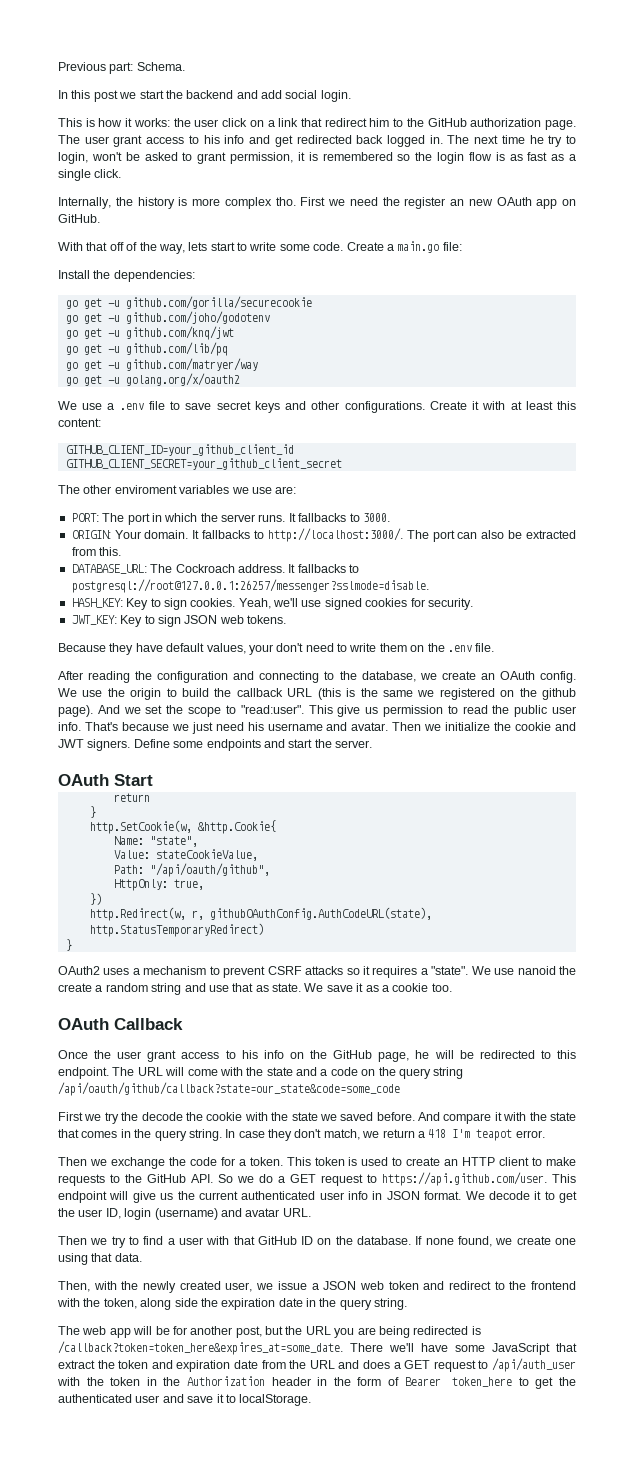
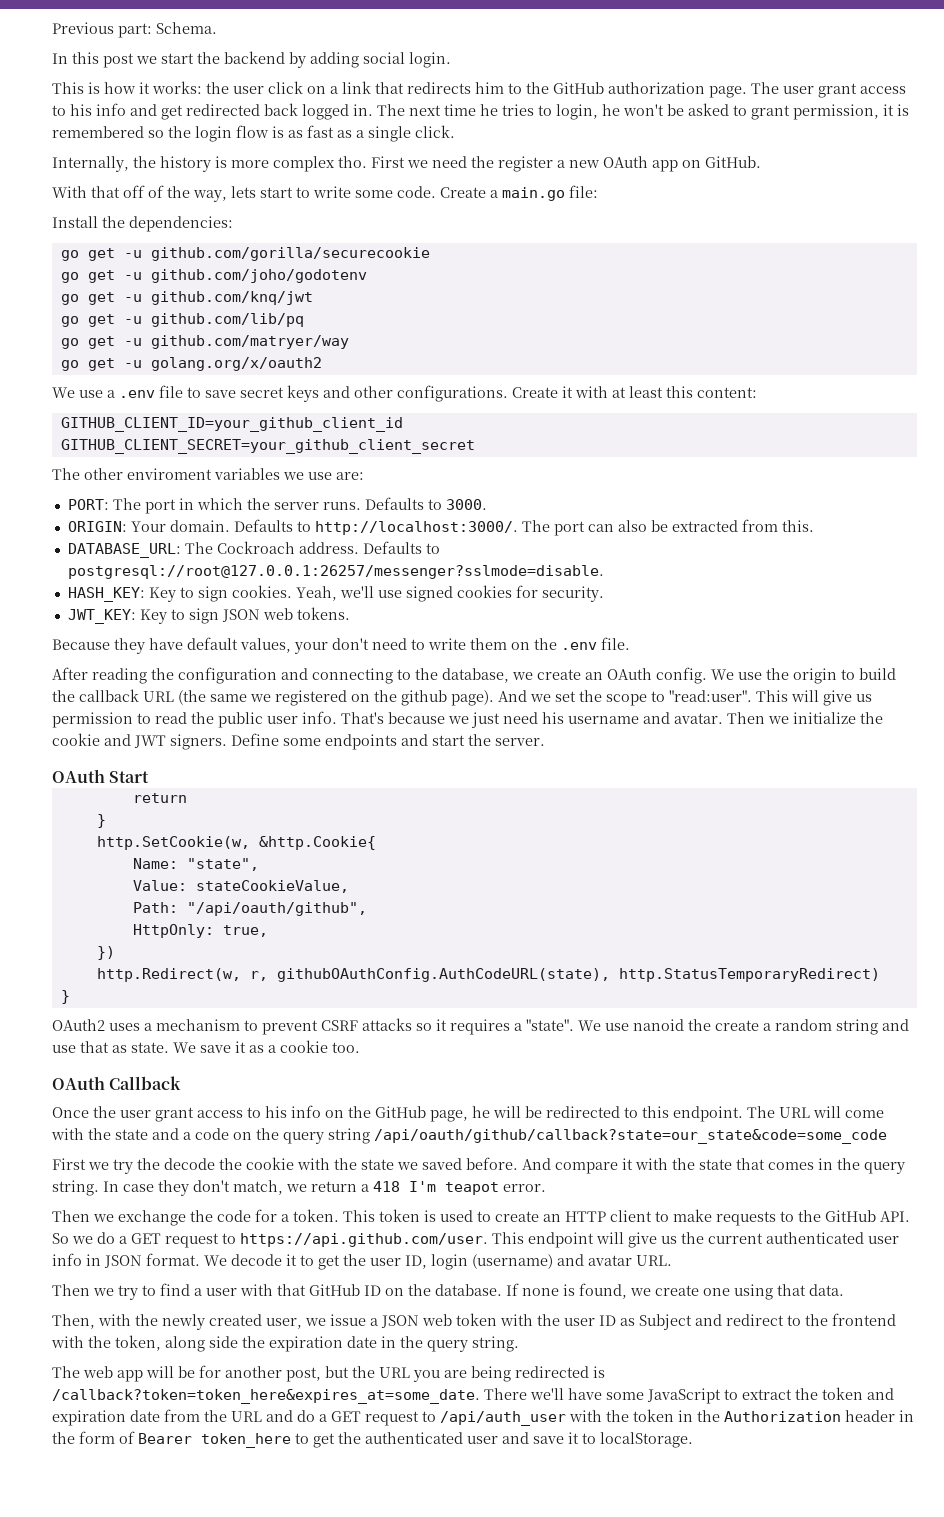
- In this post we start the backend and add social login.
+ In this post we start the backend by adding social login.
- This is how it works: the user click on a link that redirect him to the GitHub authorization page.
+ This is how it works: the user click on a link that redirects him to the GitHub authorization page.
- The next time he try to login, won't be asked to grant permission, it is remembered so the login flow is as fast as a single click.
+ The next time he tries to login, he won't be asked to grant permission, it is remembered so the login flow is as fast as a single click.
- First we need the register an new OAuth app on GitHub.
+ First we need the register a new OAuth app on GitHub.
- It fallbacks to 3000.
+ Defaults to 3000.
- It fallbacks to http://localhost:3000/.
+ Defaults to http://localhost:3000/.
- It fallbacks to postgresql://root@127.0.0.1:26257/messenger?sslmode=disable.
+ Defaults to postgresql://root@127.0.0.1:26257/messenger?sslmode=disable.
- We use the origin to build the callback URL (this is the same we registered on the github page).
+ We use the origin to build the callback URL (the same we registered on the github page).
- This give us permission to read the public user info.
+ This will give us permission to read the public user info.
- If none found, we create one using that data.
+ If none is found, we create one using that data.
- Then, with the newly created user, we issue a JSON web token and redirect to the frontend with the token, along side the expiration date in the query string.
+ Then, with the newly created user, we issue a JSON web token with the user ID as Subject and redirect to the frontend with the token, along side the expiration date in the query string.
- There we'll have some JavaScript that extract the token and expiration date from the URL and does a GET request to /api/auth_user with the token in the Authorization header in the form of Bearer token_here to get the authenticated user and save it to localStorage.
+ There we'll have some JavaScript to extract the token and expiration date from the URL and do a GET request to /api/auth_user with the token in the Authorization header in the form of Bearer token_here to get the authenticated user and save it to localStorage.

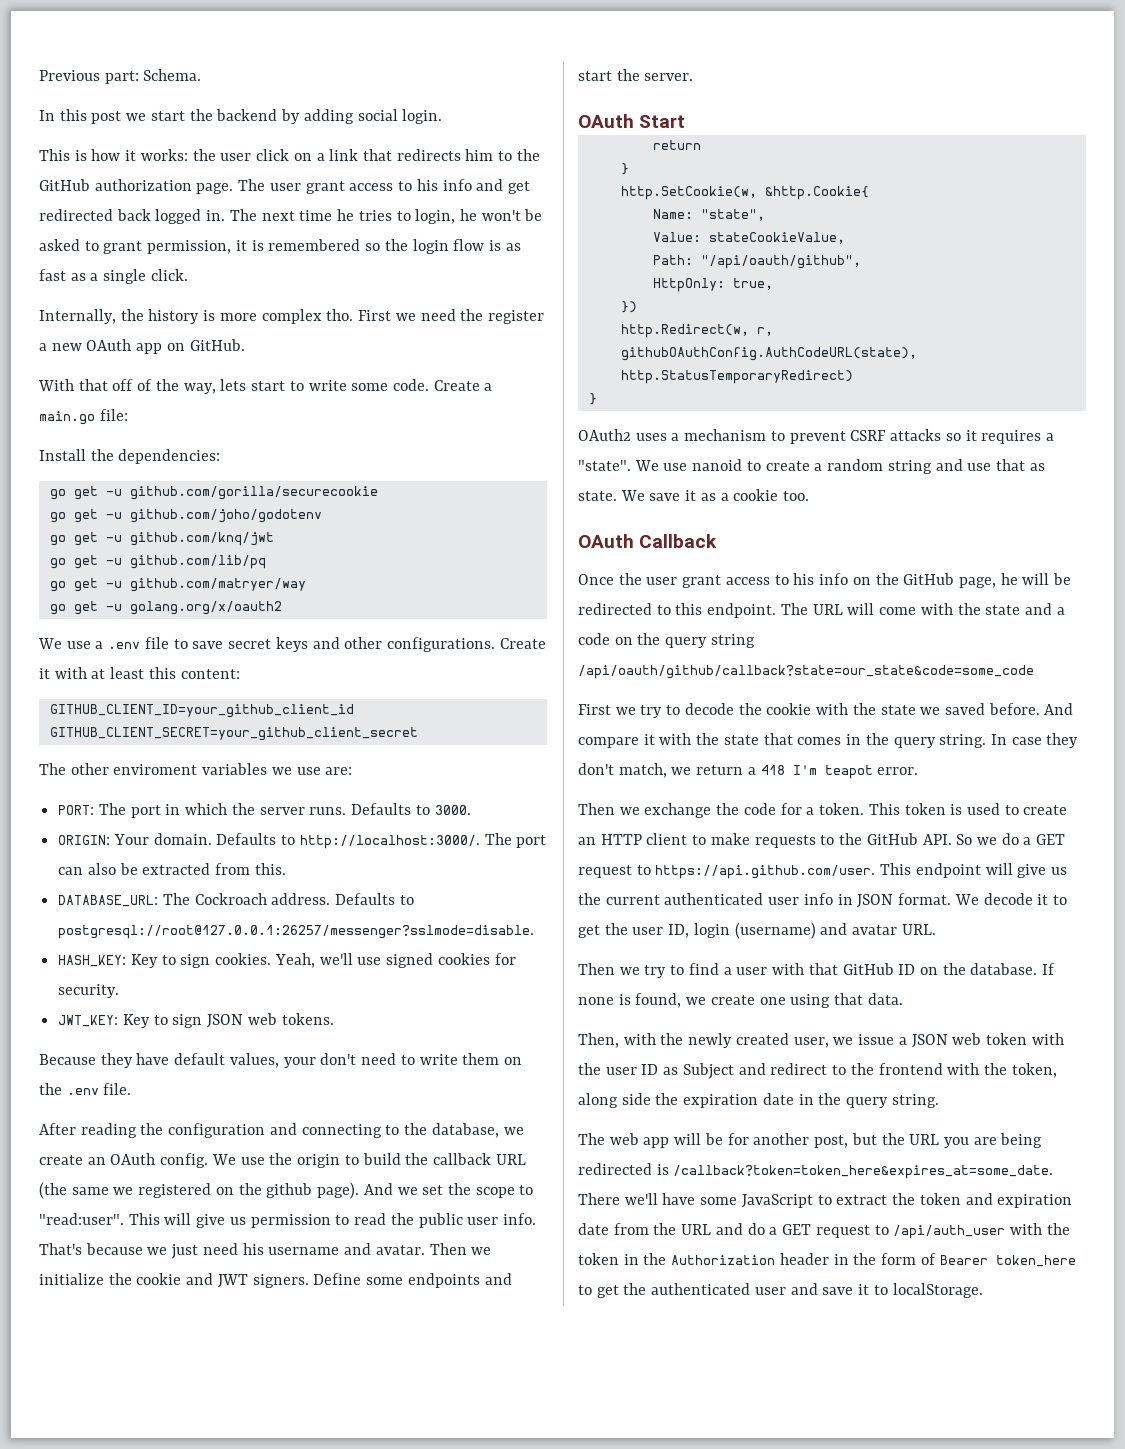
- We use nanoid the create a random string and use that as state.
+ We use nanoid to create a random string and use that as state.
- First we try the decode the cookie with the state we saved before.
+ First we try to decode the cookie with the state we saved before.

